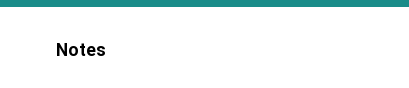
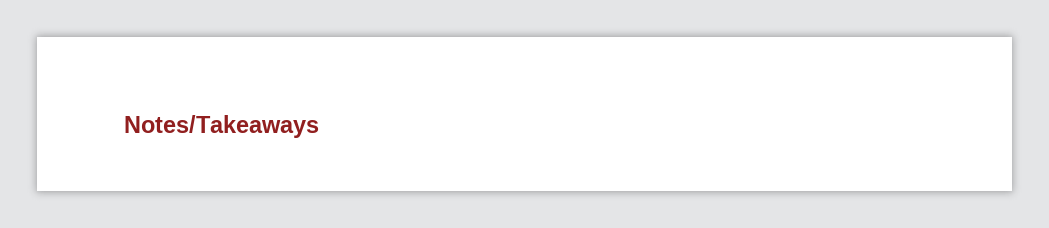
- Notes
+ Notes/Takeaways

